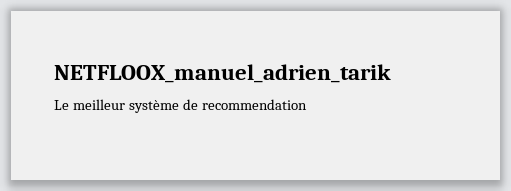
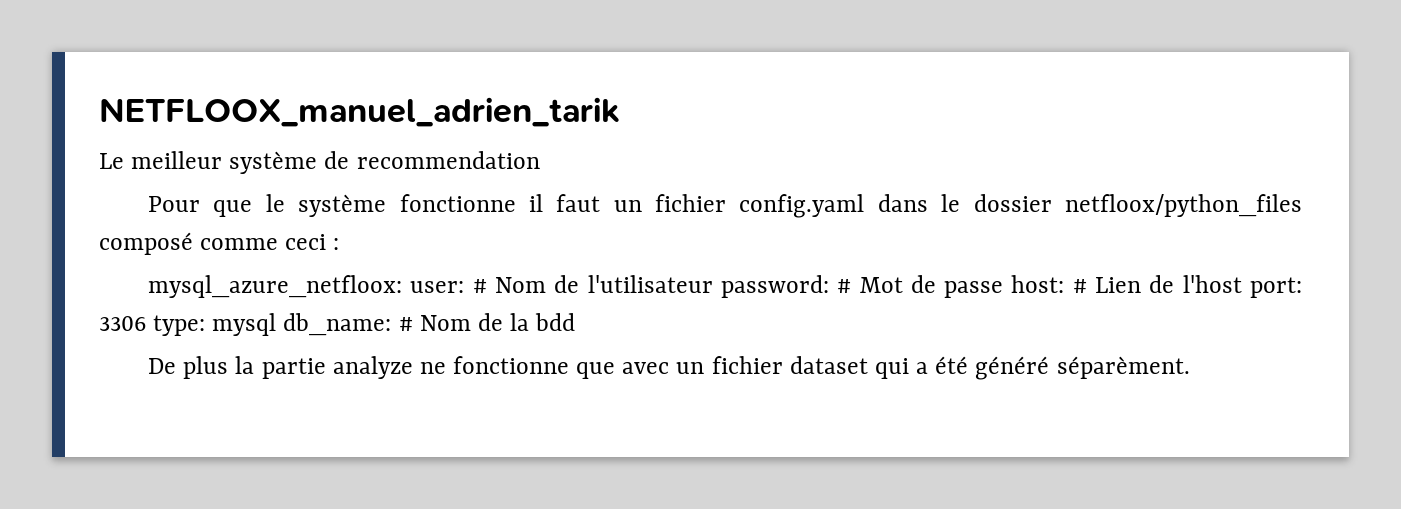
+ Pour que le système fonctionne il faut un fichier config.yaml dans le dossier netfloox/python_files composé comme ceci :
+ mysql_azure_netfloox: user: # Nom de l'utilisateur password: # Mot de passe host: # Lien de l'host port: 3306 type: mysql db_name: # Nom de la bdd
+ De plus la partie analyze ne fonctionne que avec un fichier dataset qui a été généré séparèment.

